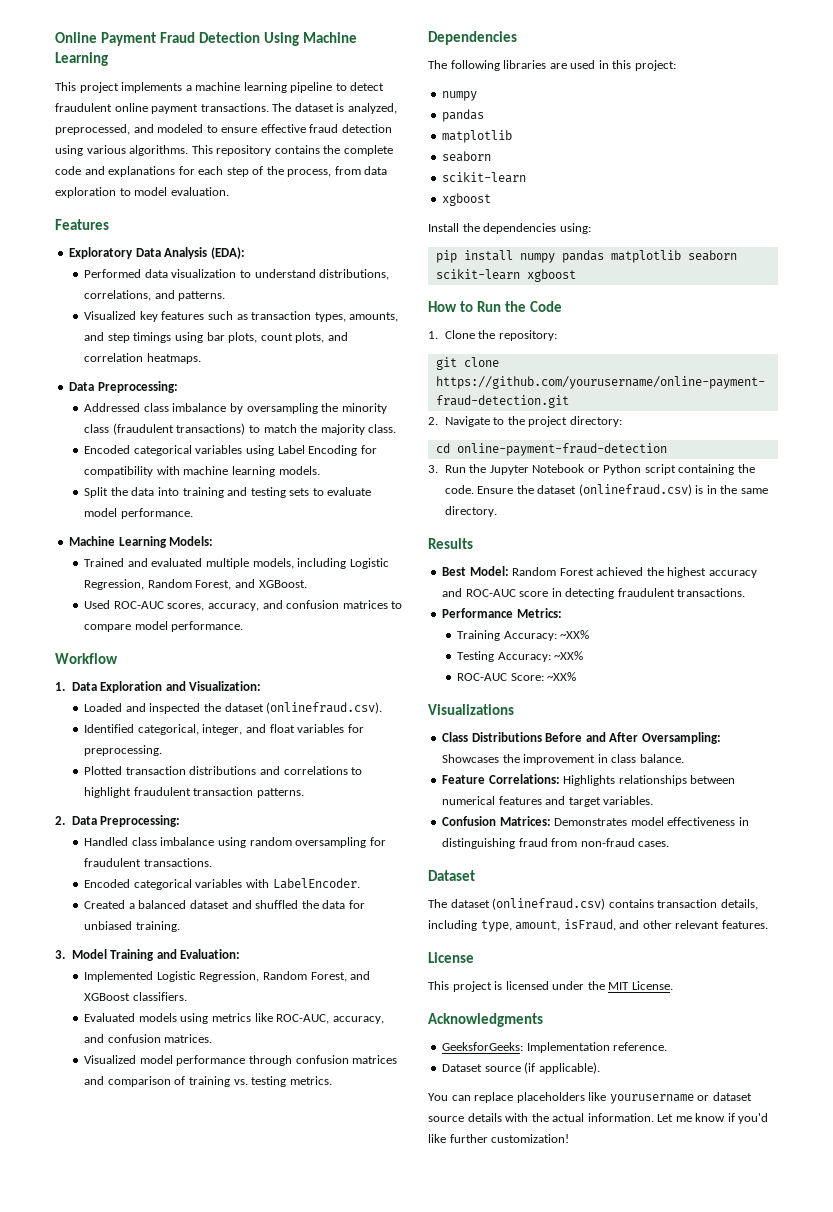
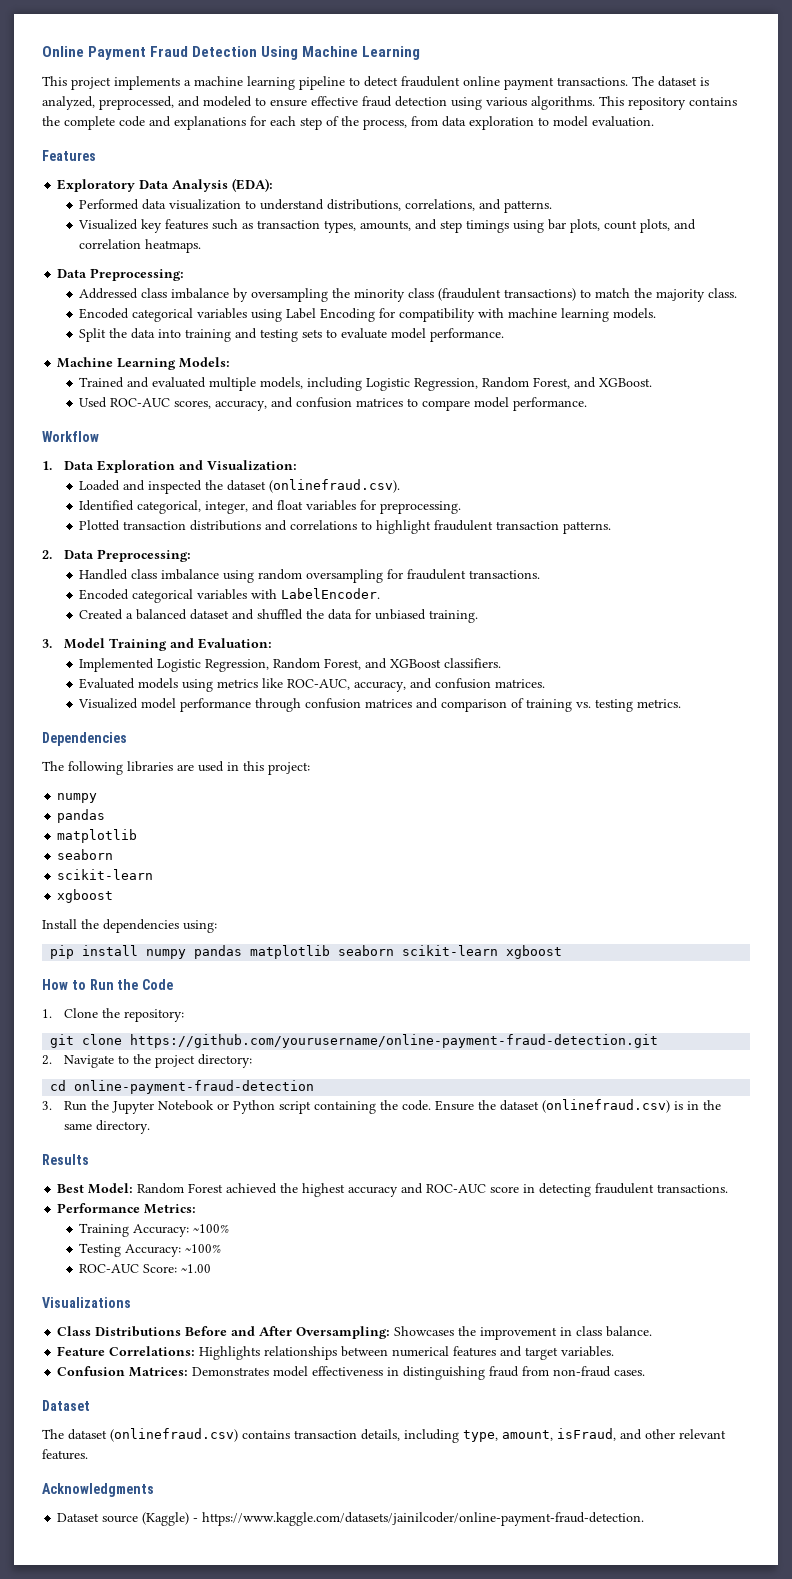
- Training Accuracy: ~XX%
+ Training Accuracy: ~100%
- Testing Accuracy: ~XX%
+ Testing Accuracy: ~100%
- ROC-AUC Score: ~XX%
+ ROC-AUC Score: ~1.00
- License
- This project is licensed under the MIT License.
  Acknowledgments
- GeeksforGeeks: Implementation reference.
- Dataset source (if applicable).
- You can replace placeholders like yourusername or dataset source details with the actual information. Let me know if you'd like further customization!
+ Dataset source (Kaggle) - https://www.kaggle.com/datasets/jainilcoder/online-payment-fraud-detection.

